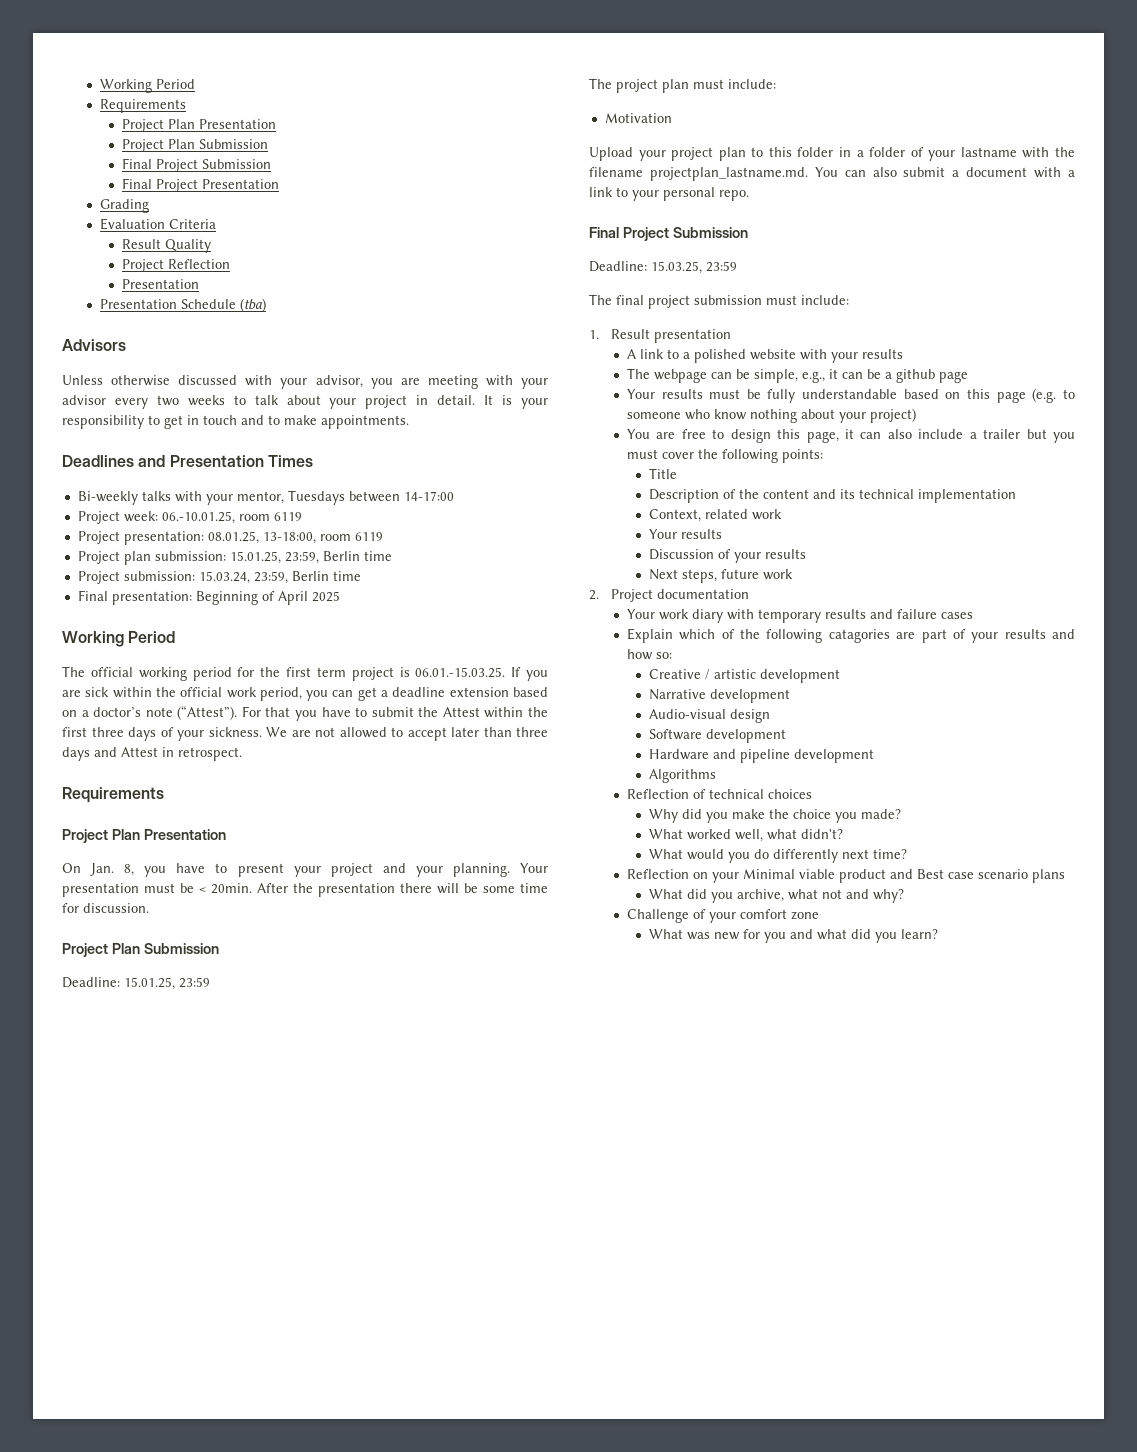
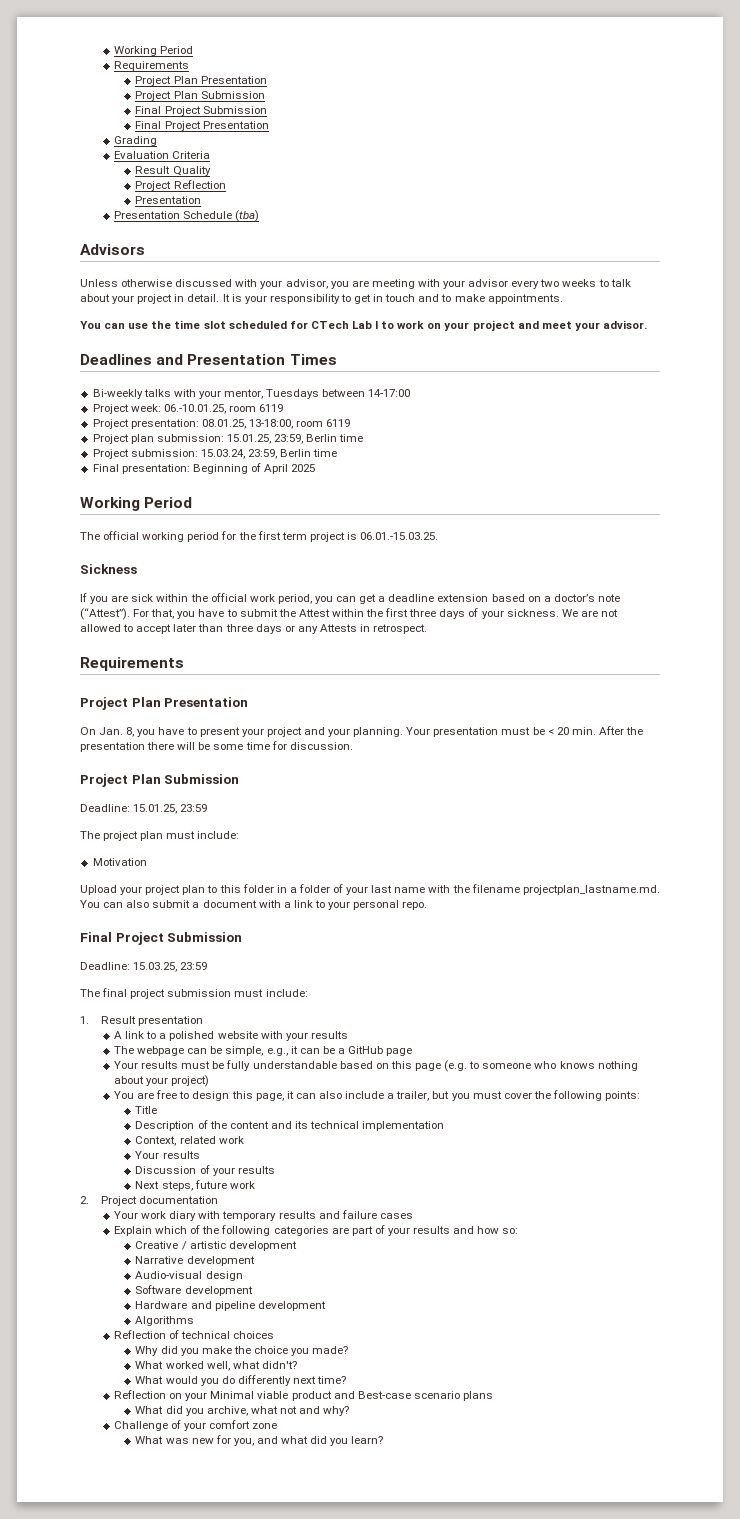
+ You can use the time slot scheduled for CTech Lab I to work on your project and meet your advisor.
- The official working period for the first term project is 06.01.-15.03.25. If you are sick within the official work period, you can get a deadline extension based on a doctor’s note (“Attest”).
+ The official working period for the first term project is 06.01.-15.03.25.
+ Sickness
+ If you are sick within the official work period, you can get a deadline extension based on a doctor’s note (“Attest”).
- For that you have to submit the Attest within the first three days of your sickness.
+ For that, you have to submit the Attest within the first three days of your sickness.
- We are not allowed to accept later than three days and Attest in retrospect.
+ We are not allowed to accept later than three days or any Attests in retrospect.
- Your presentation must be < 20min. After the presentation there will be some time for discussion.
+ Your presentation must be < 20 min. After the presentation there will be some time for discussion.
- Upload your project plan to this folder in a folder of your lastname with the filename projectplan_lastname.md. You can also submit a document with a link to your personal repo.
+ Upload your project plan to this folder in a folder of your last name with the filename projectplan_lastname.md. You can also submit a document with a link to your personal repo.
- The webpage can be simple, e.g., it can be a github page
+ The webpage can be simple, e.g., it can be a GitHub page
- Your results must be fully understandable based on this page (e.g. to someone who know nothing about your project)
+ Your results must be fully understandable based on this page (e.g. to someone who knows nothing about your project)
- You are free to design this page, it can also include a trailer but you must cover the following points:
+ You are free to design this page, it can also include a trailer, but you must cover the following points:
- Explain which of the following catagories are part of your results and how so:
+ Explain which of the following categories are part of your results and how so:
- Reflection on your Minimal viable product and Best case scenario plans
+ Reflection on your Minimal viable product and Best-case scenario plans
- What was new for you and what did you learn?
+ What was new for you, and what did you learn?

